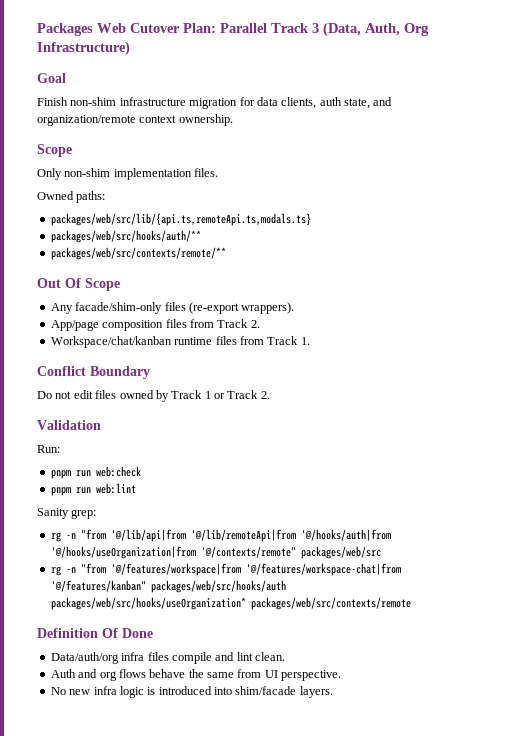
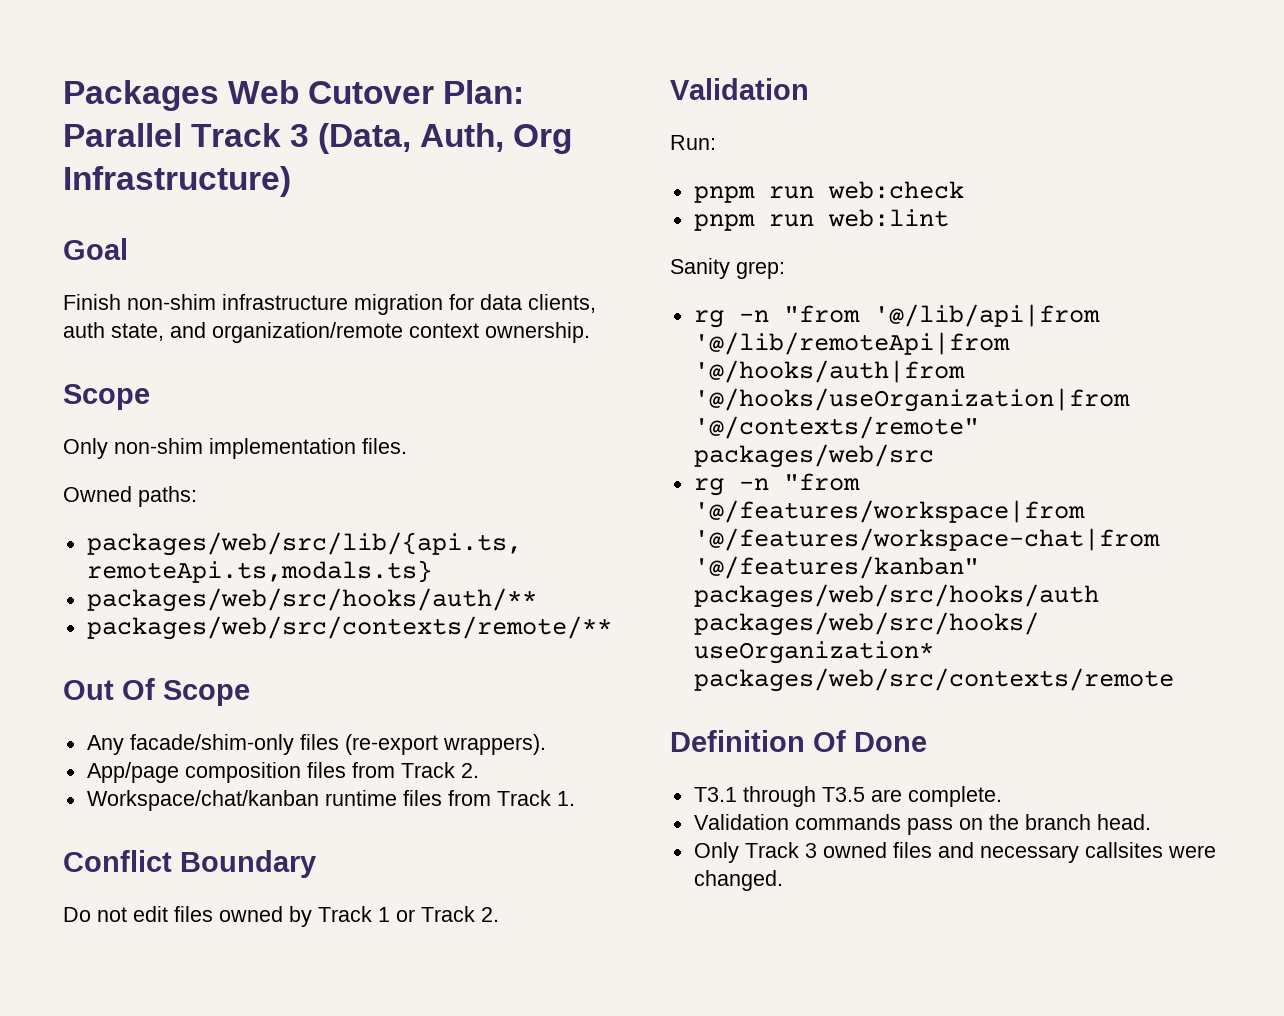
- Data/auth/org infra files compile and lint clean.
- Auth and org flows behave the same from UI perspective.
- No new infra logic is introduced into shim/facade layers.
+ T3.1 through T3.5 are complete.
+ Validation commands pass on the branch head.
+ Only Track 3 owned files and necessary callsites were changed.

